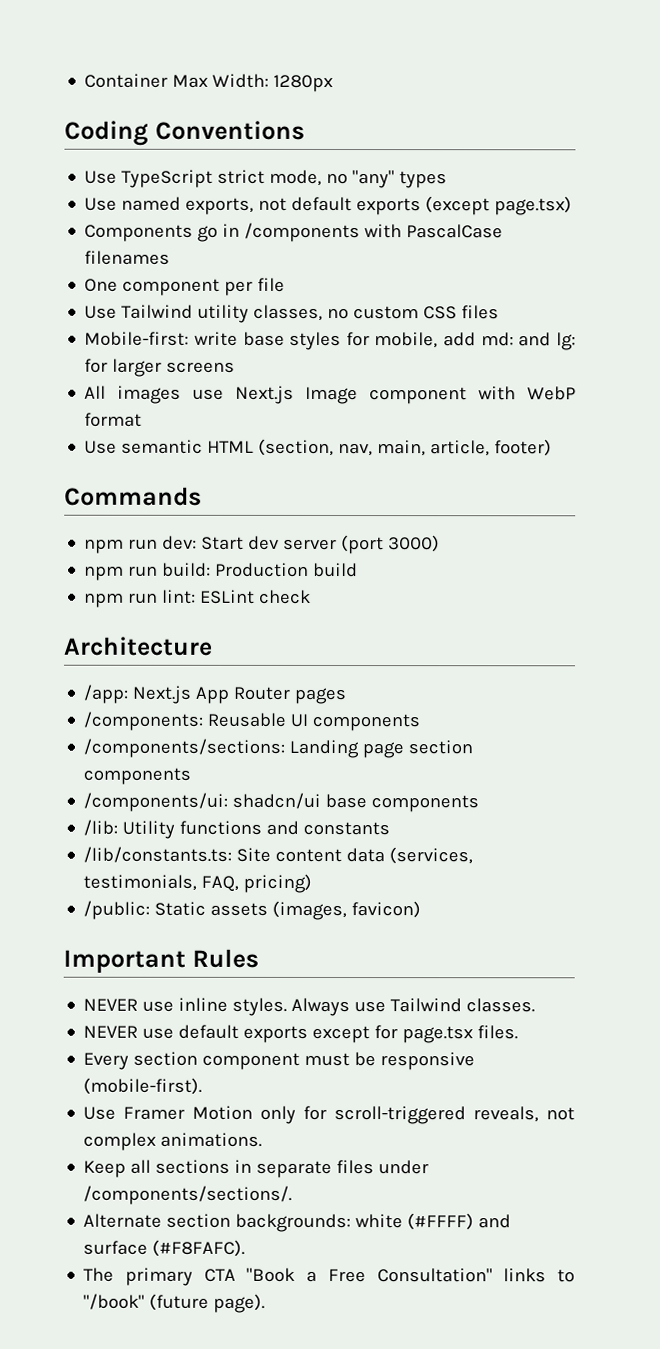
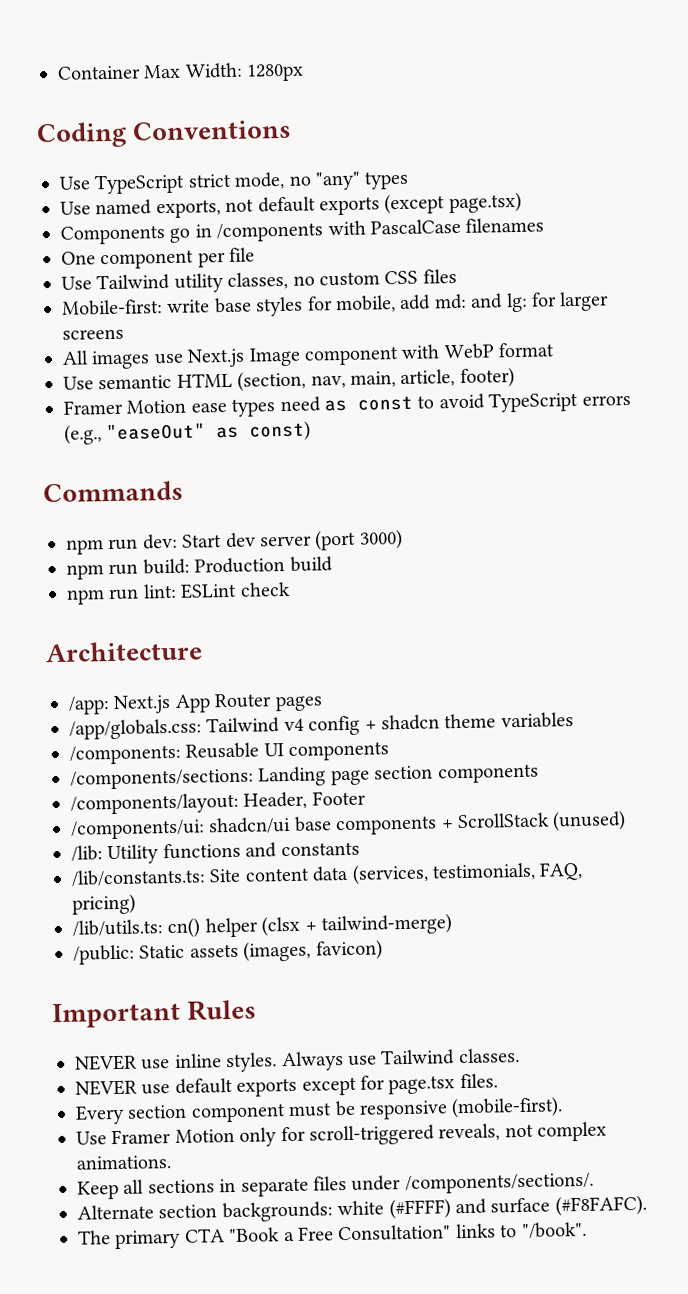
+ Framer Motion ease types need as const to avoid TypeScript errors (e.g., "easeOut" as const)
+ /app/globals.css: Tailwind v4 config + shadcn theme variables
+ /components/layout: Header, Footer
- /components/ui: shadcn/ui base components
+ /components/ui: shadcn/ui base components + ScrollStack (unused)
+ /lib/utils.ts: cn() helper (clsx + tailwind-merge)
- The primary CTA "Book a Free Consultation" links to "/book" (future page).
+ The primary CTA "Book a Free Consultation" links to "/book".

